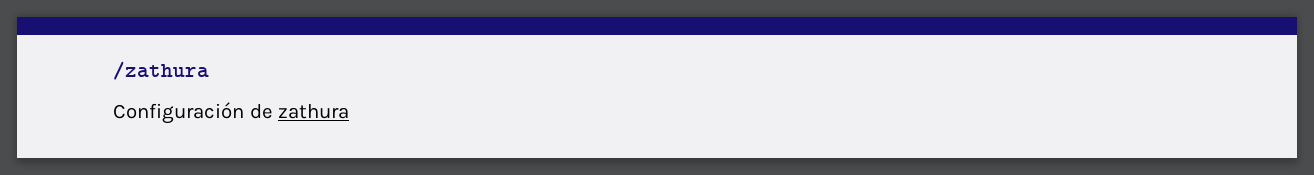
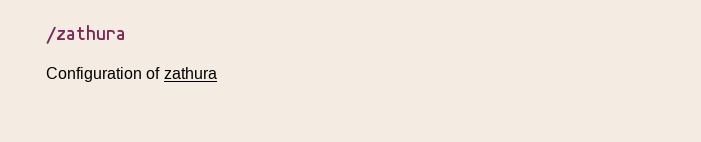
- Configuración de zathura
+ Configuration of zathura

